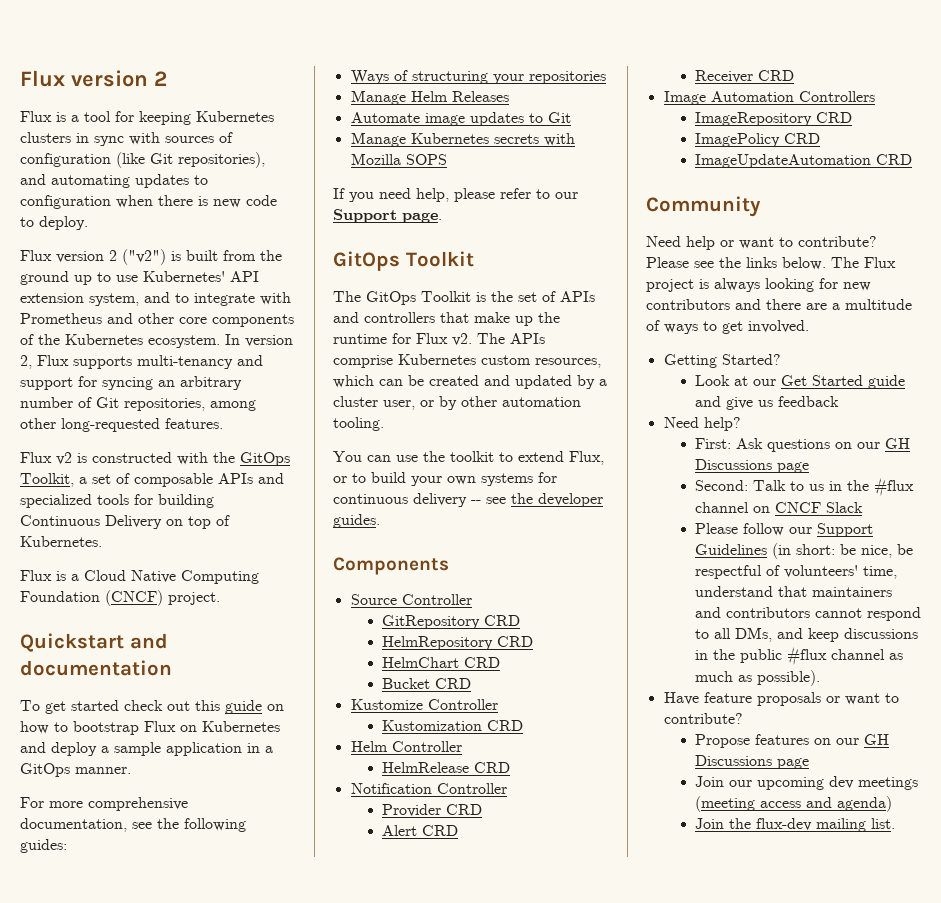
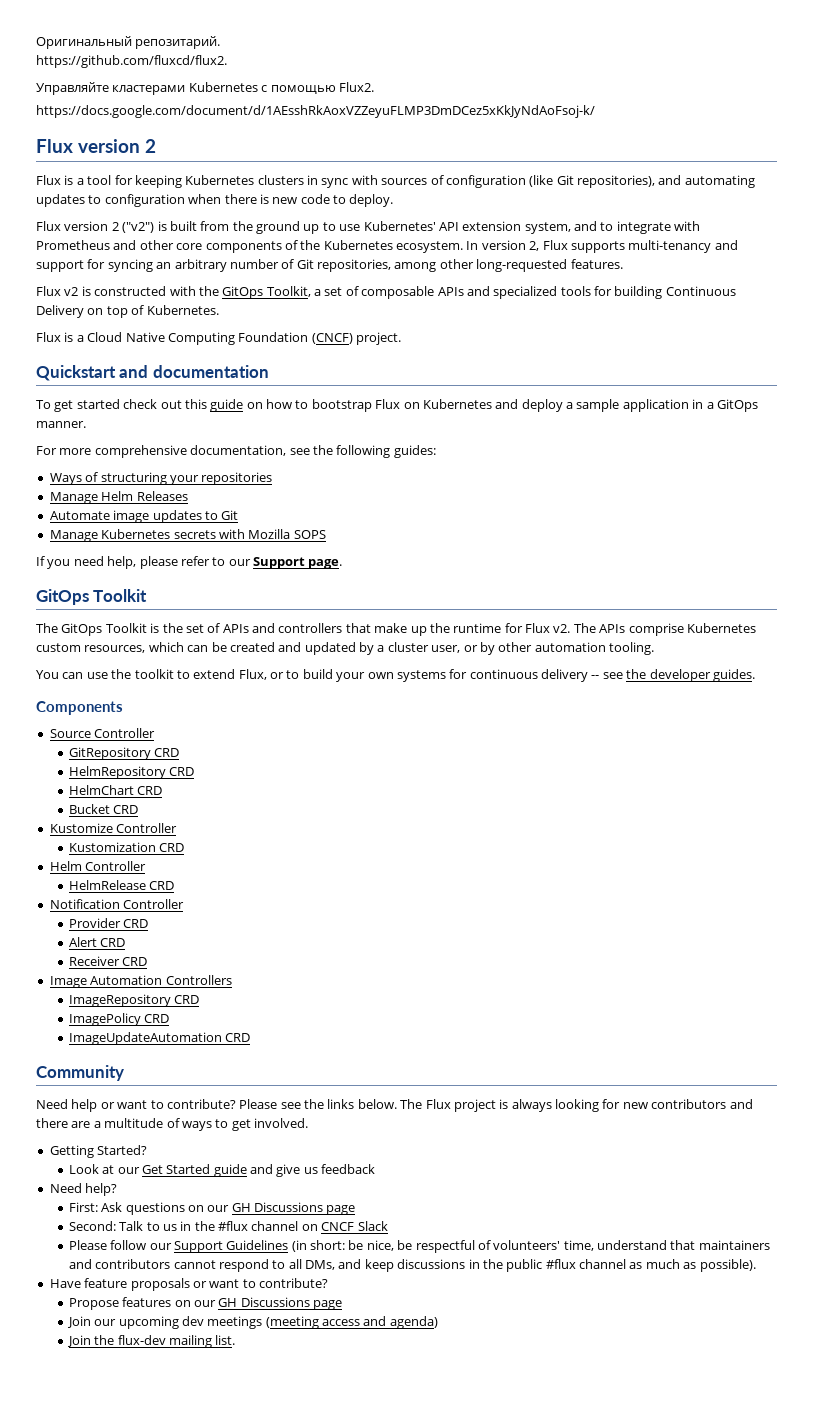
+ Оригинальный репозитарий.
+ https://github.com/fluxcd/flux2.
+ Управляйте кластерами Kubernetes с помощью Flux2.
+ https://docs.google.com/document/d/1AEsshRkAoxVZZeyuFLMP3DmDCez5xKkJyNdAoFsoj-k/

